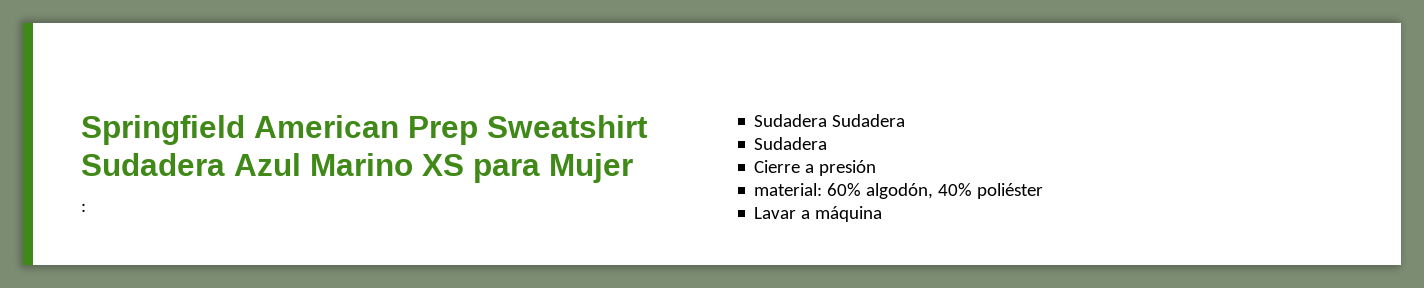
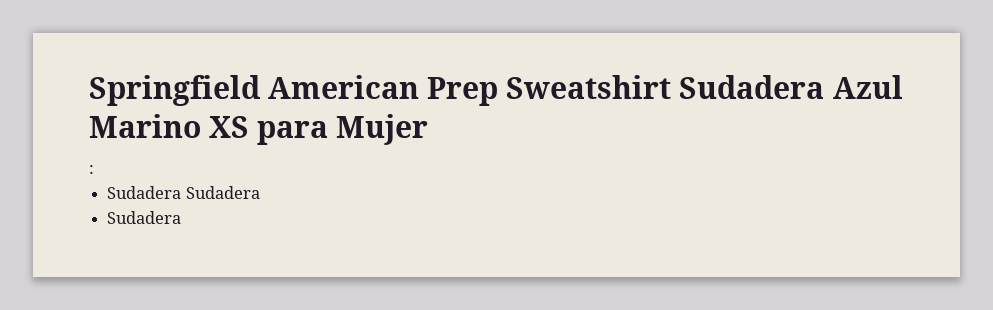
- Cierre a presión
- material: 60% algodón, 40% poliéster
- Lavar a máquina

